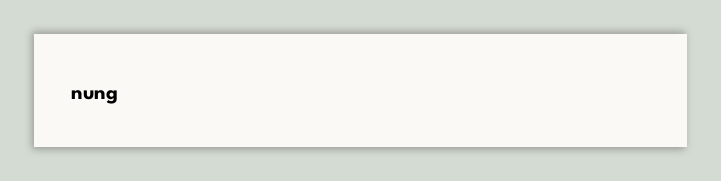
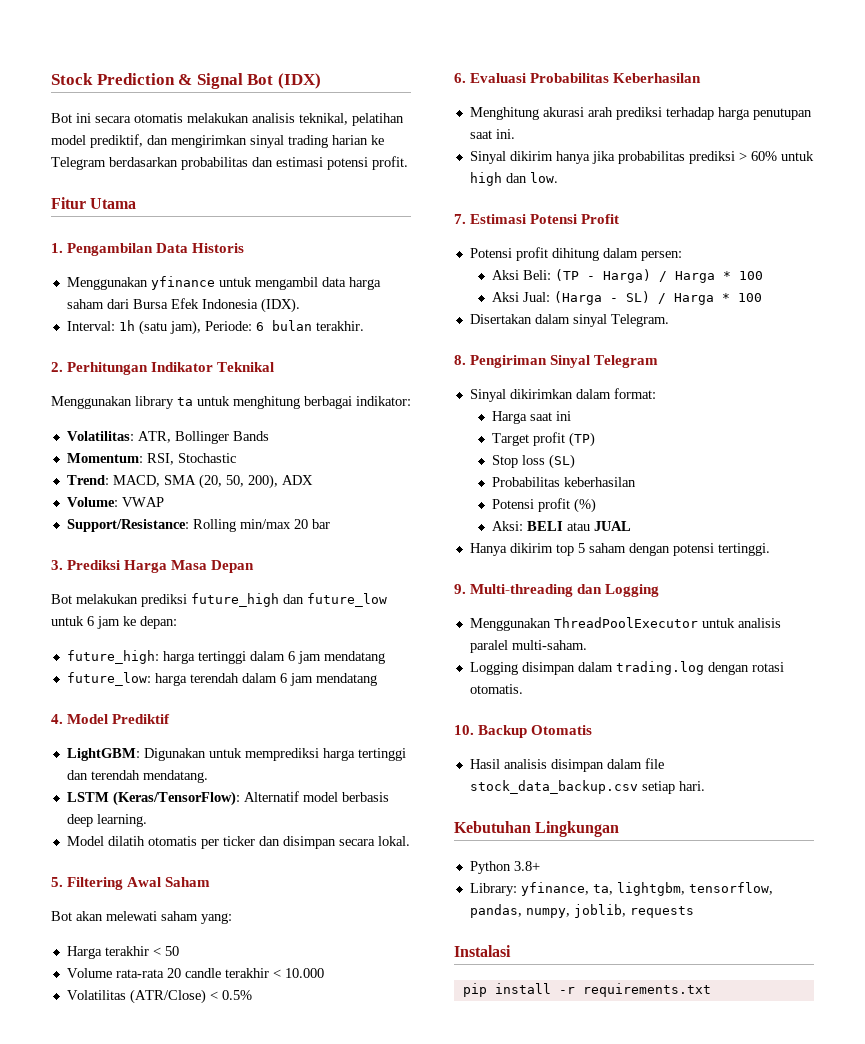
- nung
+ Stock Prediction & Signal Bot (IDX)
+ Bot ini secara otomatis melakukan analisis teknikal, pelatihan model prediktif, dan mengirimkan sinyal trading harian ke Telegram berdasarkan probabilitas dan estimasi potensi profit.
+ Fitur Utama
+ 1. Pengambilan Data Historis
+ Menggunakan yfinance untuk mengambil data harga saham dari Bursa Efek Indonesia (IDX).
+ Interval: 1h (satu jam), Periode: 6 bulan terakhir.
+ 2. Perhitungan Indikator Teknikal
+ Menggunakan library ta untuk menghitung berbagai indikator:
+ Volatilitas: ATR, Bollinger Bands
+ Momentum: RSI, Stochastic
+ Trend: MACD, SMA (20, 50, 200), ADX
+ Volume: VWAP
+ Support/Resistance: Rolling min/max 20 bar
+ 3. Prediksi Harga Masa Depan
+ Bot melakukan prediksi future_high dan future_low untuk 6 jam ke depan:
+ future_high: harga tertinggi dalam 6 jam mendatang
+ future_low: harga terendah dalam 6 jam mendatang
+ 4. Model Prediktif
+ LightGBM: Digunakan untuk memprediksi harga tertinggi dan terendah mendatang.
+ LSTM (Keras/TensorFlow): Alternatif model berbasis deep learning.
+ Model dilatih otomatis per ticker dan disimpan secara lokal.
+ 5. Filtering Awal Saham
+ Bot akan melewati saham yang:
+ Harga terakhir < 50
+ Volume rata-rata 20 candle terakhir < 10.000
+ Volatilitas (ATR/Close) < 0.5%
+ 6. Evaluasi Probabilitas Keberhasilan
+ Menghitung akurasi arah prediksi terhadap harga penutupan saat ini.
+ Sinyal dikirim hanya jika probabilitas prediksi > 60% untuk high dan low.
+ 7. Estimasi Potensi Profit
+ Potensi profit dihitung dalam persen:
+ Aksi Beli: (TP - Harga) / Harga * 100
+ Aksi Jual: (Harga - SL) / Harga * 100
+ Disertakan dalam sinyal Telegram.
+ 8. Pengiriman Sinyal Telegram
+ Sinyal dikirimkan dalam format:
+ Harga saat ini
+ Target profit (TP)
+ Stop loss (SL)
+ Probabilitas keberhasilan
+ Potensi profit (%)
+ Aksi: BELI atau JUAL
+ Hanya dikirim top 5 saham dengan potensi tertinggi.
+ 9. Multi-threading dan Logging
+ Menggunakan ThreadPoolExecutor untuk analisis paralel multi-saham.
+ Logging disimpan dalam trading.log dengan rotasi otomatis.
+ 10. Backup Otomatis
+ Hasil analisis disimpan dalam file stock_data_backup.csv setiap hari.
+ Kebutuhan Lingkungan
+ Python 3.8+
+ Library: yfinance, ta, lightgbm, tensorflow, pandas, numpy, joblib, requests
+ Instalasi
+ pip install -r requirements.txt

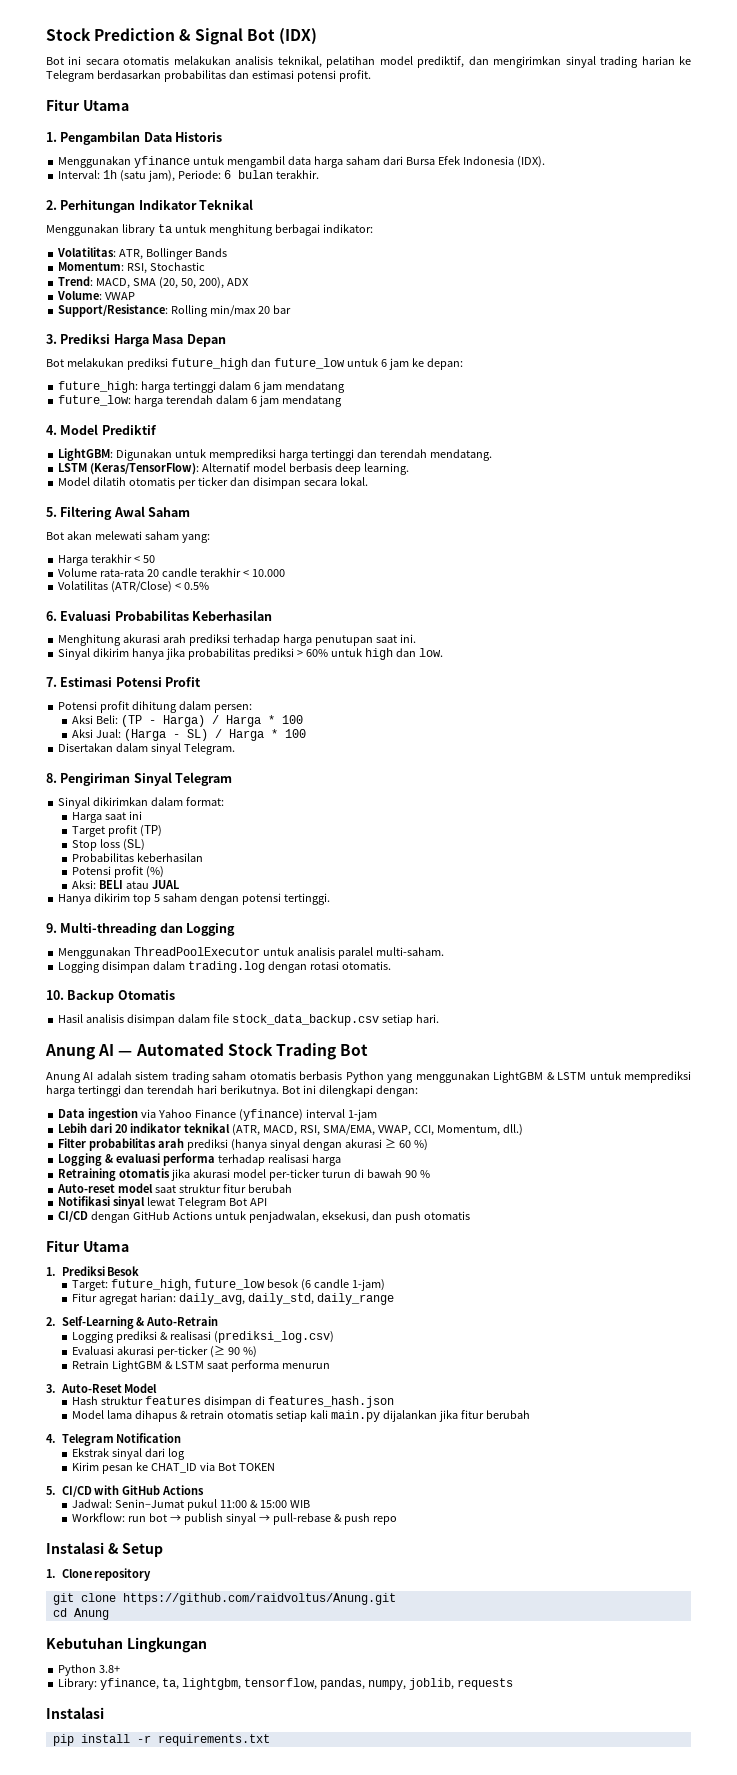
+ Anung AI — Automated Stock Trading Bot
+ Anung AI adalah sistem trading saham otomatis berbasis Python yang menggunakan LightGBM & LSTM untuk memprediksi harga tertinggi dan terendah hari berikutnya. Bot ini dilengkapi dengan:
+ Data ingestion via Yahoo Finance (yfinance) interval 1‑jam
+ Lebih dari 20 indikator teknikal (ATR, MACD, RSI, SMA/EMA, VWAP, CCI, Momentum, dll.)
+ Filter probabilitas arah prediksi (hanya sinyal dengan akurasi ≥ 60 %)
+ Logging & evaluasi performa terhadap realisasi harga
+ Retraining otomatis jika akurasi model per‑ticker turun di bawah 90 %
+ Auto‑reset model saat struktur fitur berubah
+ Notifikasi sinyal lewat Telegram Bot API
+ CI/CD dengan GitHub Actions untuk penjadwalan, eksekusi, dan push otomatis
+ Fitur Utama
+ 1. Prediksi Besok
+ Target: future_high, future_low besok (6 candle 1‑jam)
+ Fitur agregat harian: daily_avg, daily_std, daily_range
+ 2. Self‑Learning & Auto‑Retrain
+ Logging prediksi & realisasi (prediksi_log.csv)
+ Evaluasi akurasi per-ticker (≥ 90 %)
+ Retrain LightGBM & LSTM saat performa menurun
+ 3. Auto‑Reset Model
+ Hash struktur features disimpan di features_hash.json
+ Model lama dihapus & retrain otomatis setiap kali main.py dijalankan jika fitur berubah
+ 4. Telegram Notification
+ Ekstrak sinyal dari log
+ Kirim pesan ke CHAT_ID via Bot TOKEN
+ 5. CI/CD with GitHub Actions
+ Jadwal: Senin–Jumat pukul 11:00 & 15:00 WIB
+ Workflow: run bot → publish sinyal → pull‑rebase & push repo
+ Instalasi & Setup
+ 1. Clone repository
+ git clone https://github.com/raidvoltus/Anung.git
+ cd Anung

